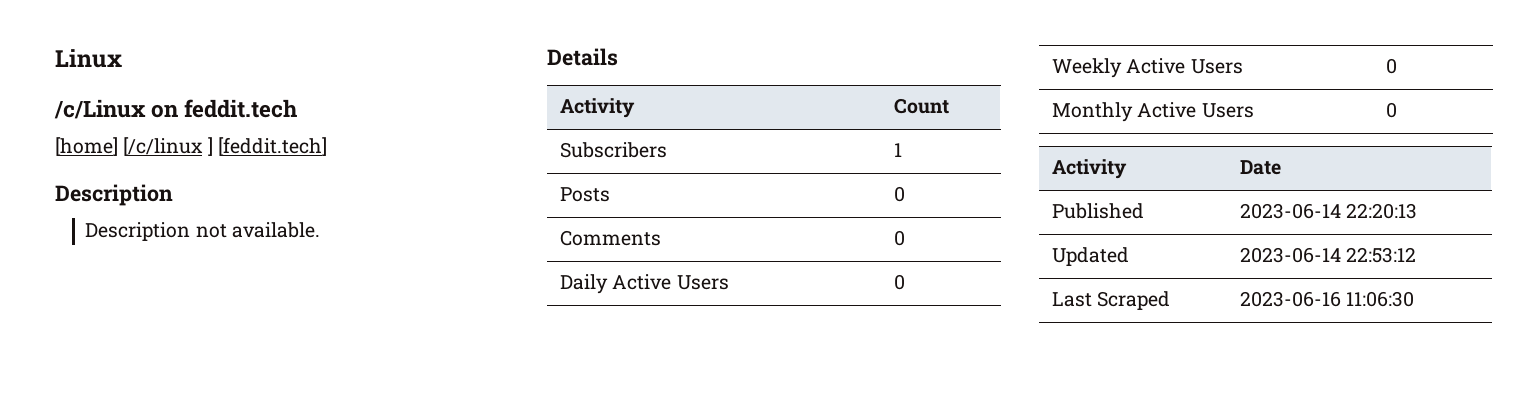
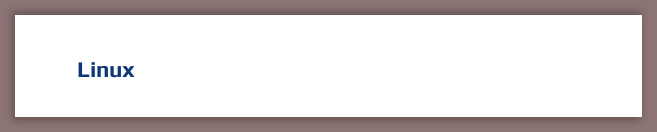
- /c/Linux on feddit.tech
- [home] [/c/linux ] [feddit.tech]
- Description
- Description not available.
- Details
- Activity | Count
- Subscribers | 1
- Posts | 0
- Comments | 0
- Daily Active Users | 0
- Weekly Active Users | 0
- Monthly Active Users | 0
- Activity | Date
- Published | 2023-06-14 22:20:13
- Updated | 2023-06-14 22:53:12
- Last Scraped | 2023-06-16 11:06:30

